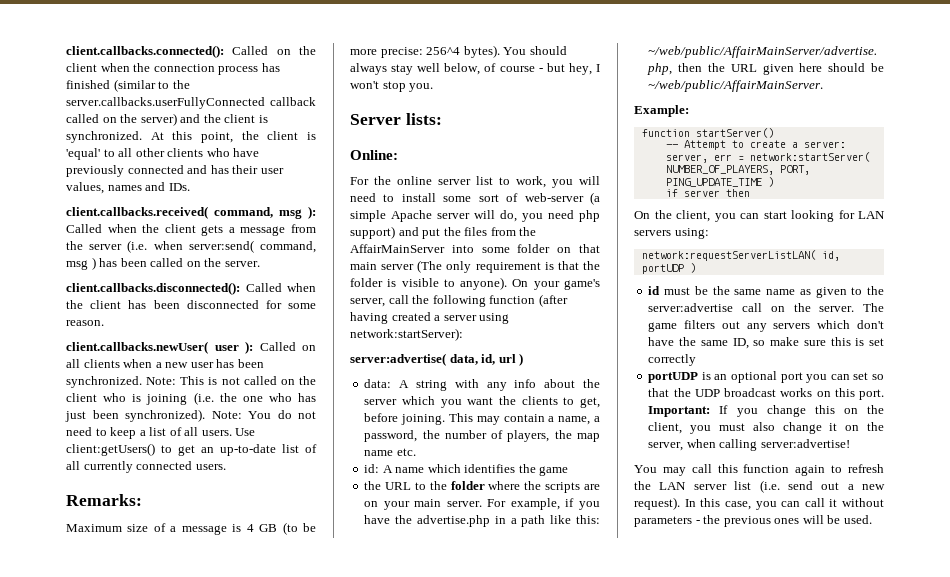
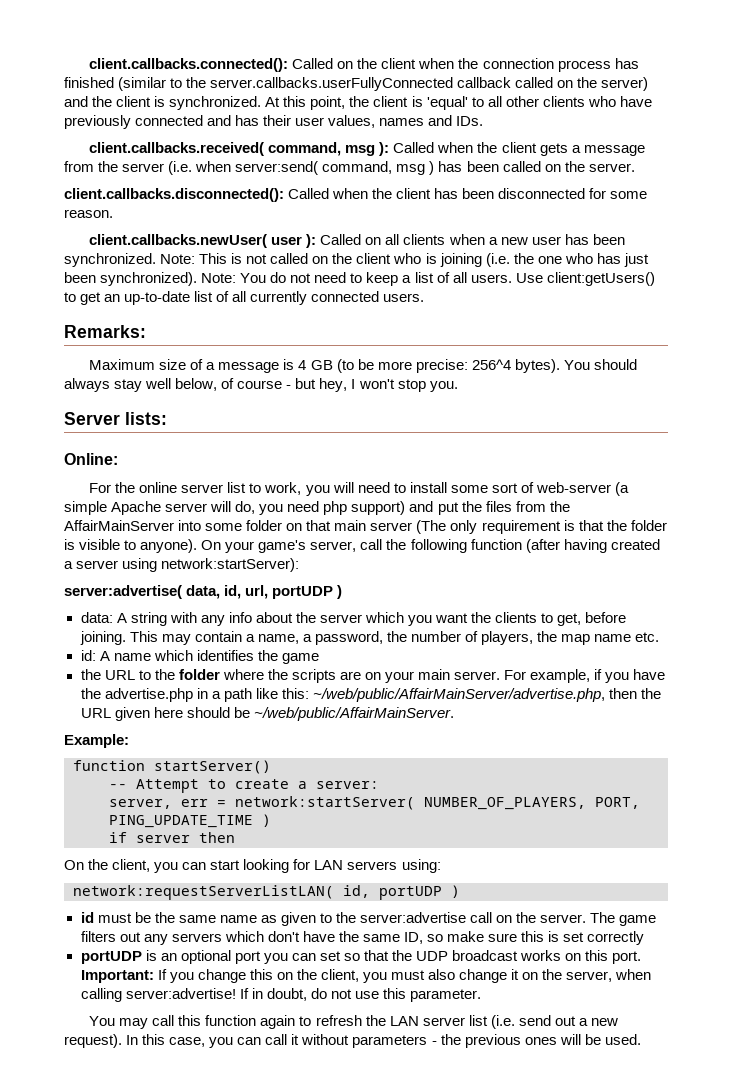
- server:advertise( data, id, url )
+ server:advertise( data, id, url, portUDP )
+ If in doubt, do not use this parameter.

